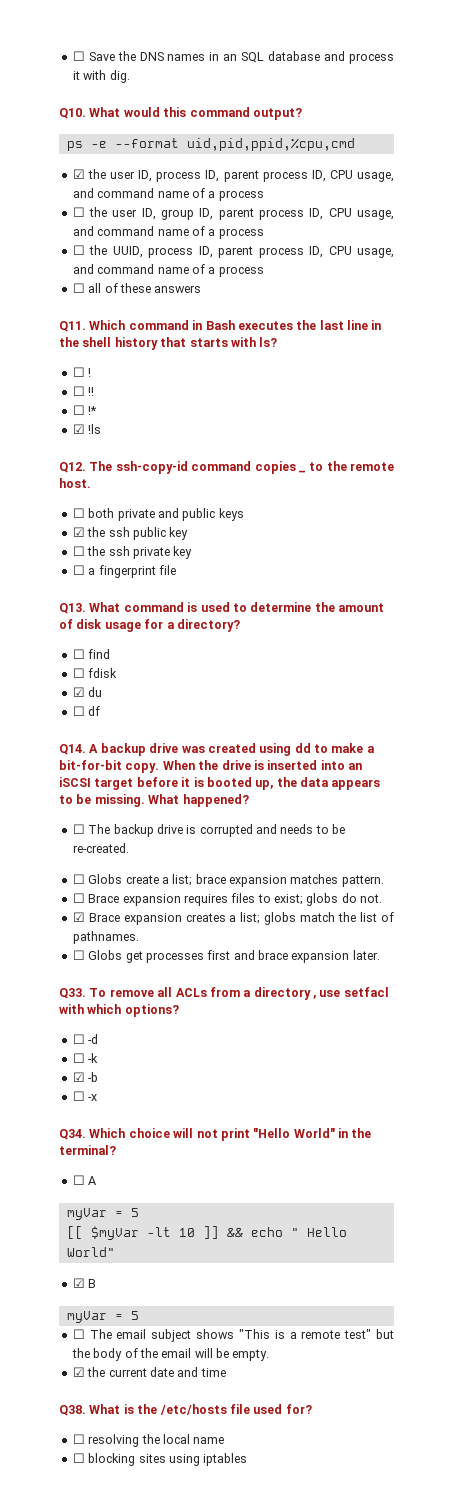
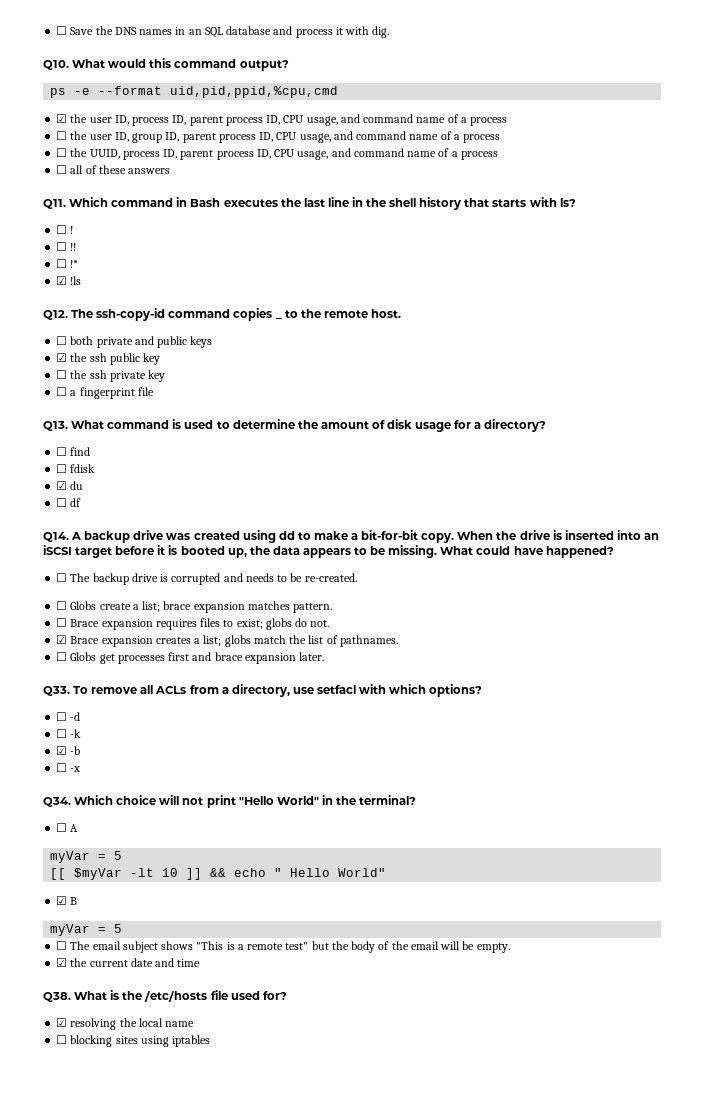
- What happened?
+ What could have happened?
- Q33. To remove all ACLs from a directory , use setfacl with which options?
+ Q33. To remove all ACLs from a directory, use setfacl with which options?
- ☐ resolving the local name
+ ☑ resolving the local name

